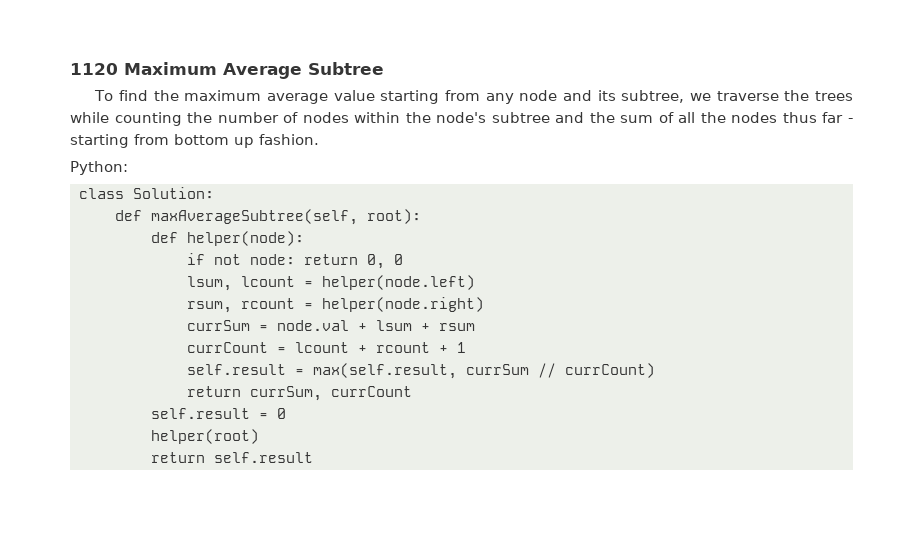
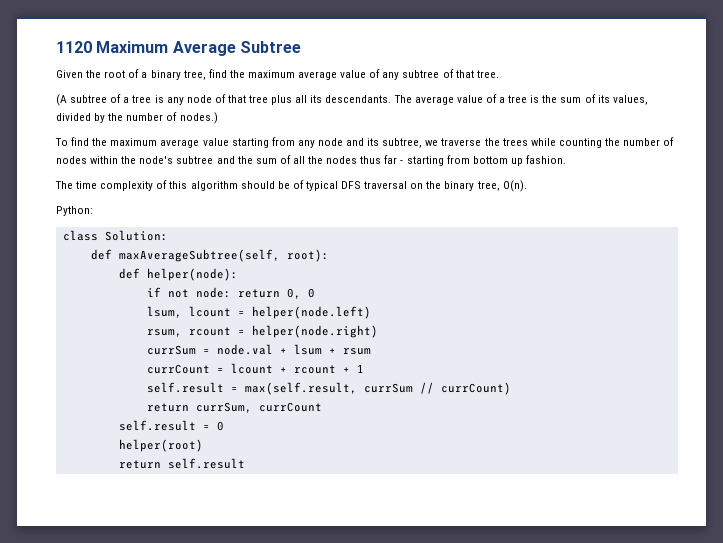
+ Given the root of a binary tree, find the maximum average value of any subtree of that tree.
+ (A subtree of a tree is any node of that tree plus all its descendants. The average value of a tree is the sum of its values, divided by the number of nodes.)
+ The time complexity of this algorithm should be of typical DFS traversal on the binary tree, O(n).

